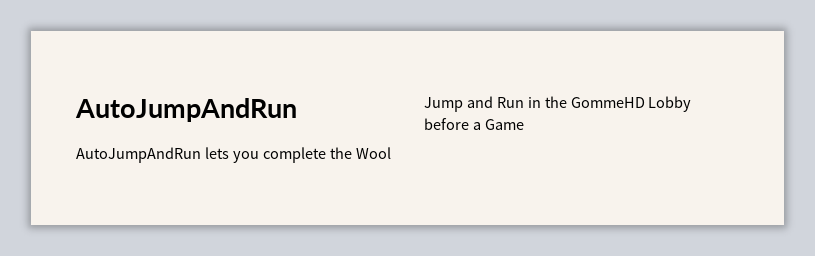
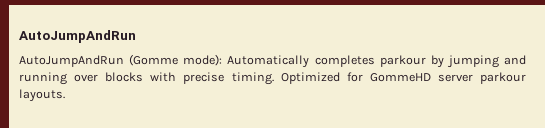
- AutoJumpAndRun lets you complete the Wool Jump and Run in the GommeHD Lobby before a Game
+ AutoJumpAndRun (Gomme mode): Automatically completes parkour by jumping and running over blocks with precise timing. Optimized for GommeHD server parkour layouts.

